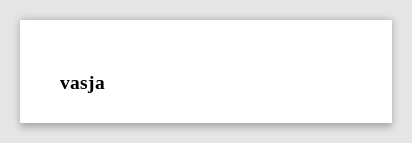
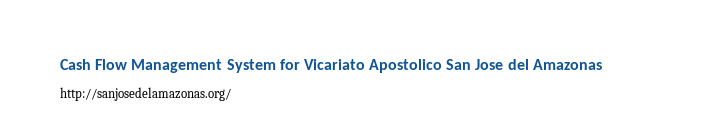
- vasja
+ Cash Flow Management System for Vicariato Apostolico San Jose del Amazonas
+ http://sanjosedelamazonas.org/

